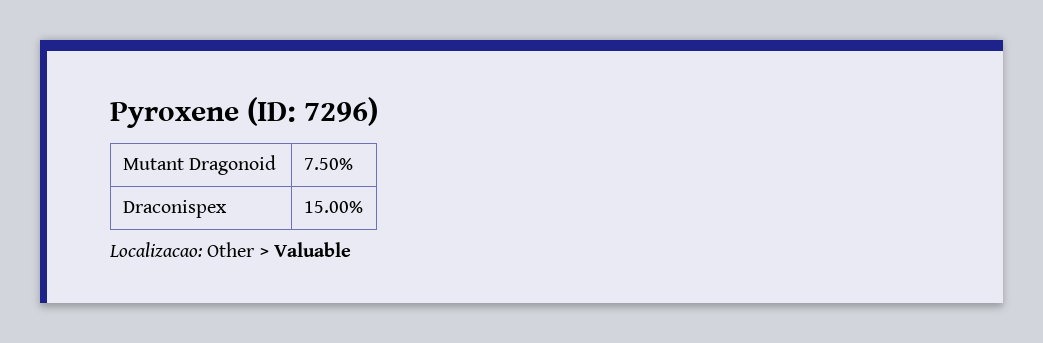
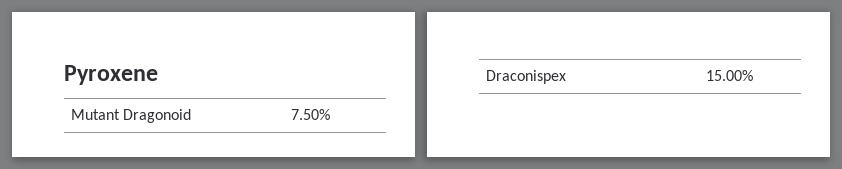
- Pyroxene (ID: 7296)
+ Pyroxene
- Localizacao: Other > Valuable

